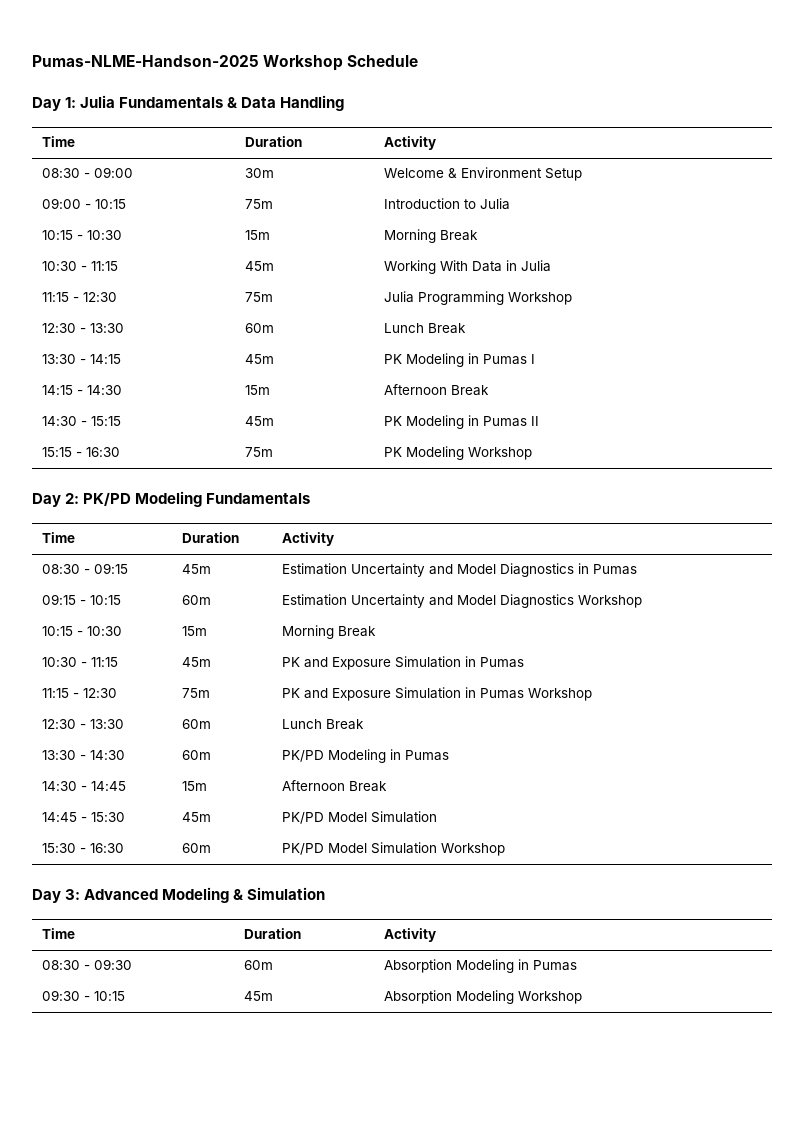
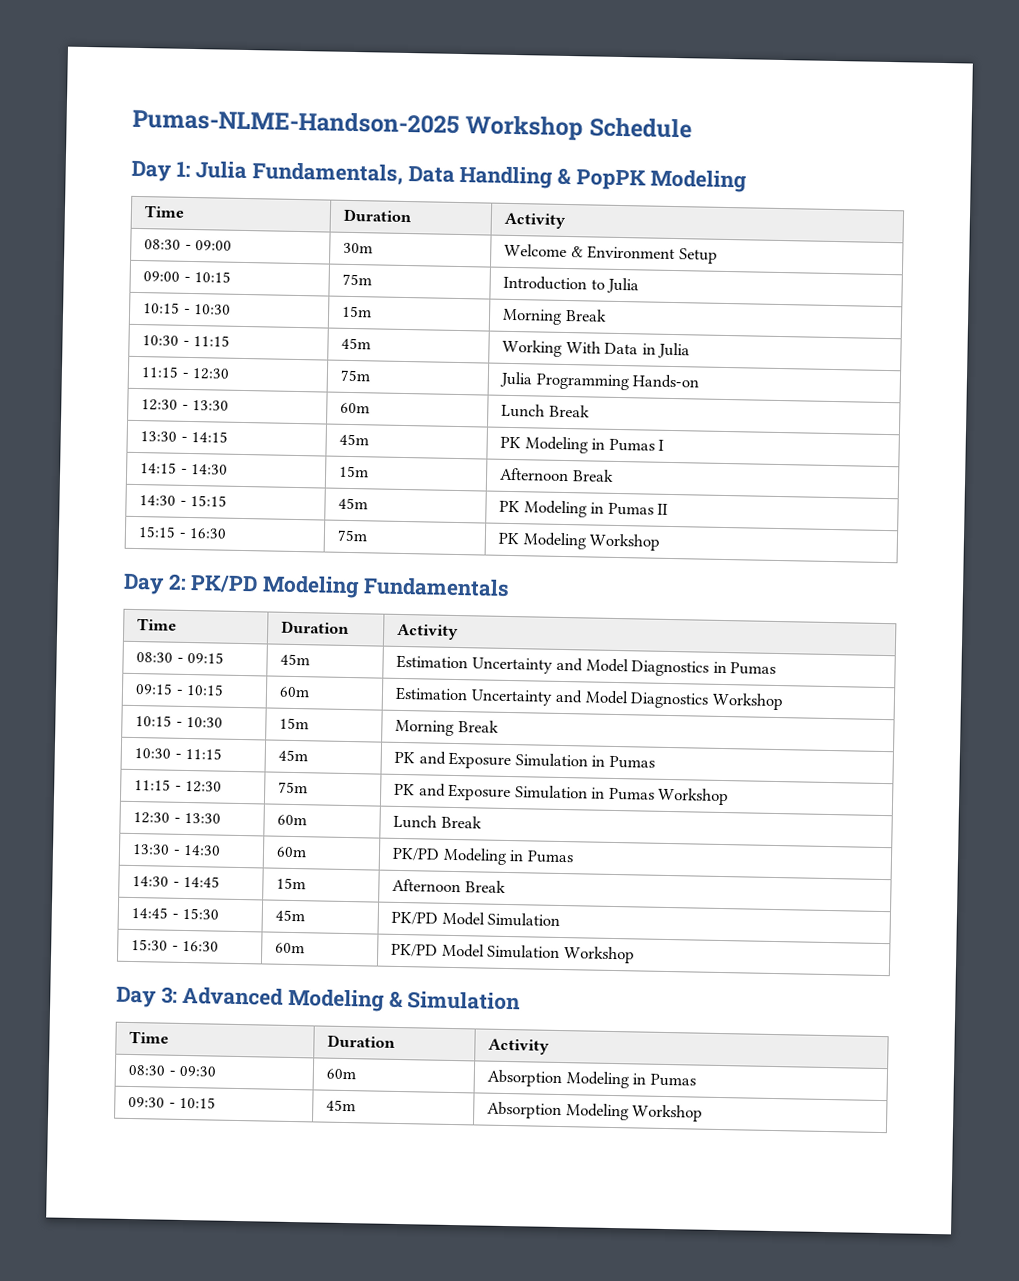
- Day 1: Julia Fundamentals & Data Handling
+ Day 1: Julia Fundamentals, Data Handling & PopPK Modeling
- 11:15 - 12:30 | 75m | Julia Programming Workshop
+ 11:15 - 12:30 | 75m | Julia Programming Hands-on

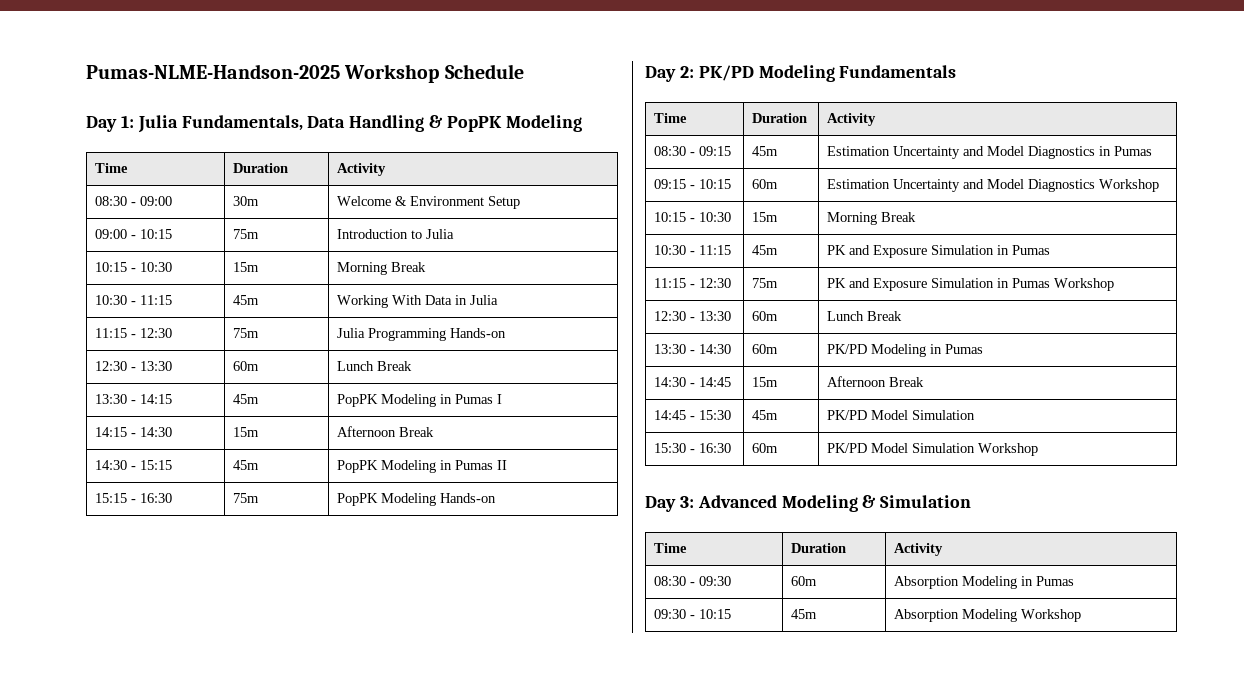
- 13:30 - 14:15 | 45m | PK Modeling in Pumas I
+ 13:30 - 14:15 | 45m | PopPK Modeling in Pumas I
- 14:30 - 15:15 | 45m | PK Modeling in Pumas II
+ 14:30 - 15:15 | 45m | PopPK Modeling in Pumas II
- 15:15 - 16:30 | 75m | PK Modeling Workshop
+ 15:15 - 16:30 | 75m | PopPK Modeling Hands-on

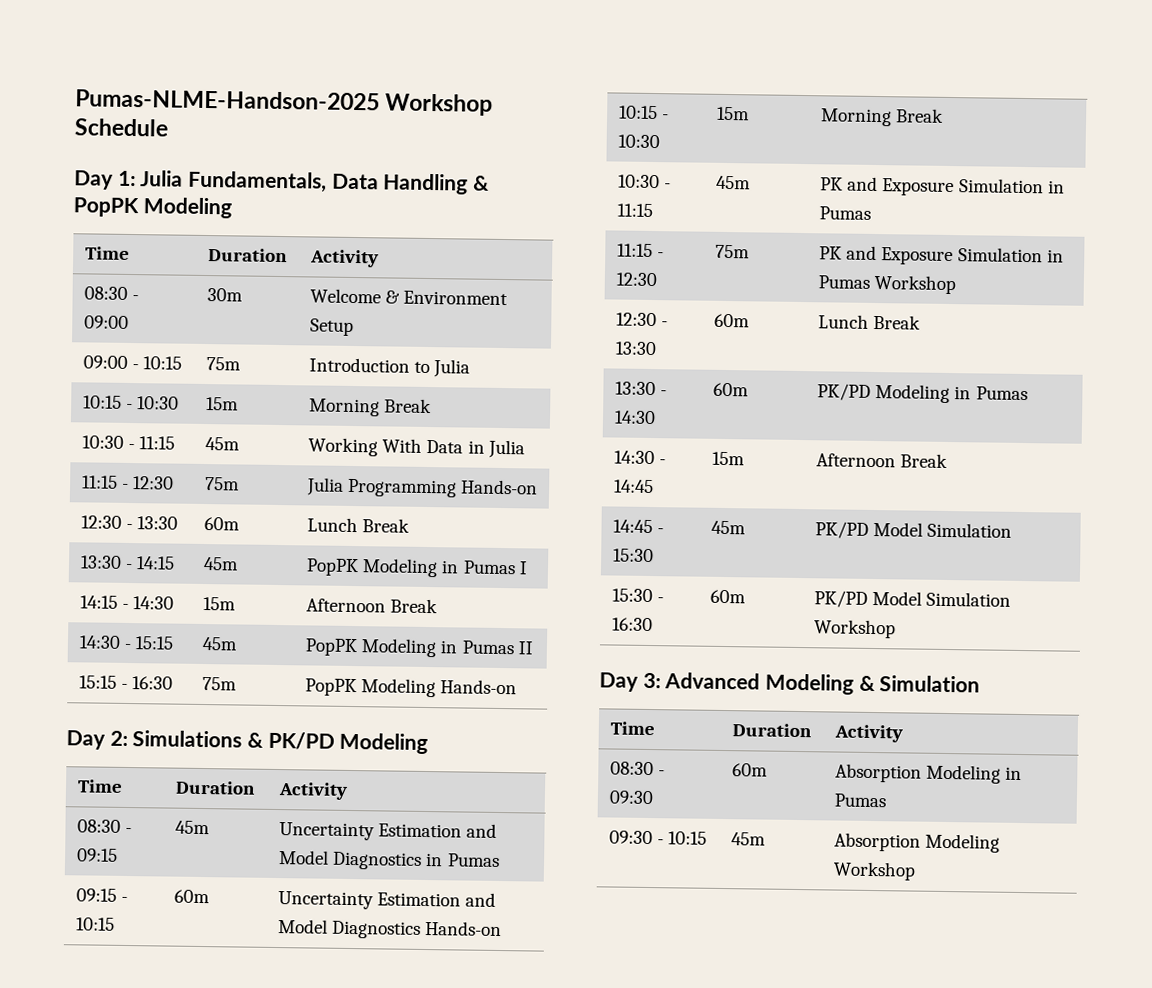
- Day 2: PK/PD Modeling Fundamentals
+ Day 2: Simulations & PK/PD Modeling
- 08:30 - 09:15 | 45m | Estimation Uncertainty and Model Diagnostics in Pumas
+ 08:30 - 09:15 | 45m | Uncertainty Estimation and Model Diagnostics in Pumas
- 09:15 - 10:15 | 60m | Estimation Uncertainty and Model Diagnostics Workshop
+ 09:15 - 10:15 | 60m | Uncertainty Estimation and Model Diagnostics Hands-on

